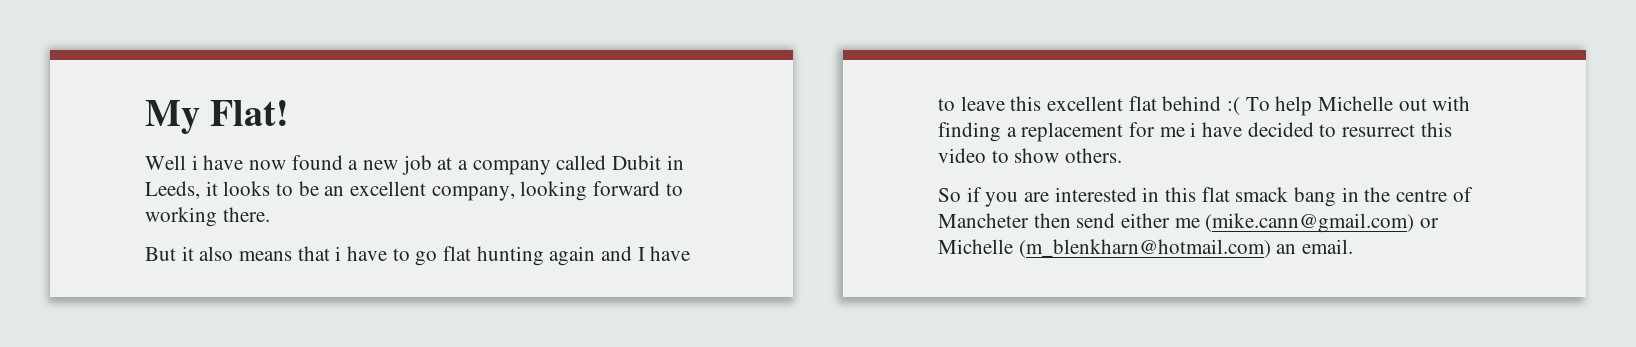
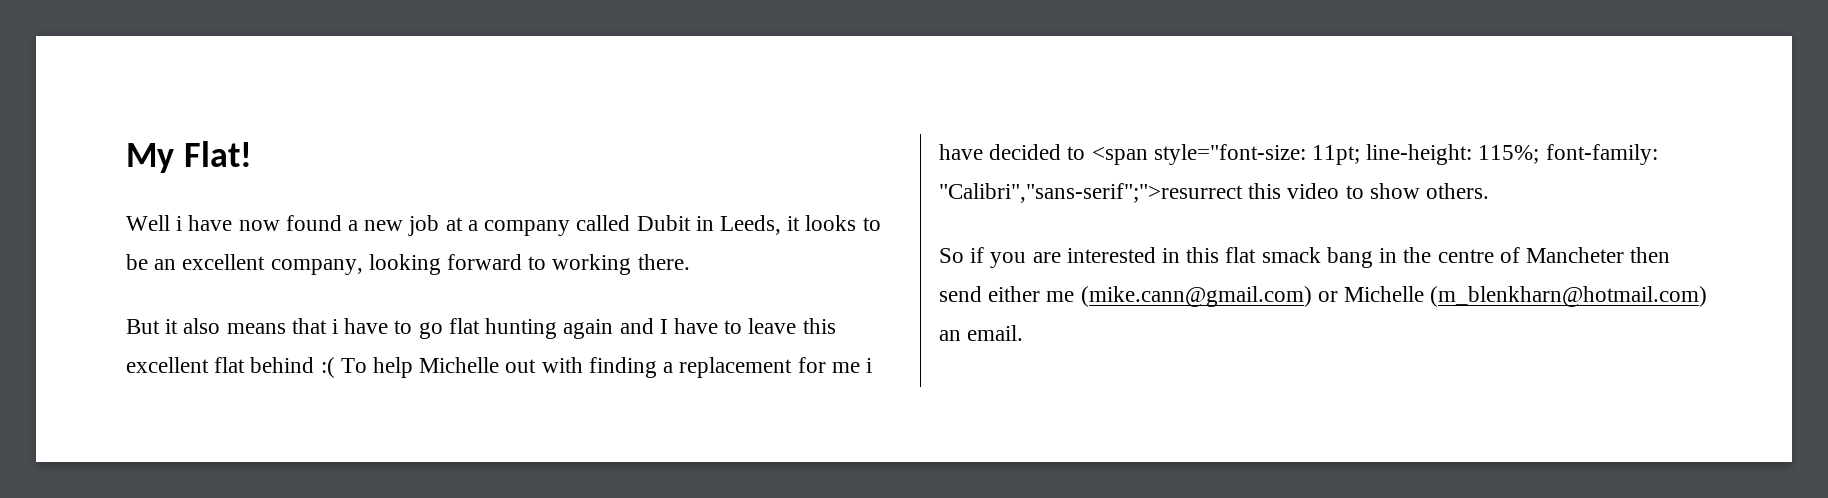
- But it also means that i have to go flat hunting again and I have to leave this excellent flat behind :( To help Michelle out with finding a replacement for me i have decided to resurrect this video to show others.
+ But it also means that i have to go flat hunting again and I have to leave this excellent flat behind :( To help Michelle out with finding a replacement for me i have decided to <span style="font-size: 11pt; line-height: 115%; font-family: "Calibri","sans-serif";">resurrect this video to show others.

